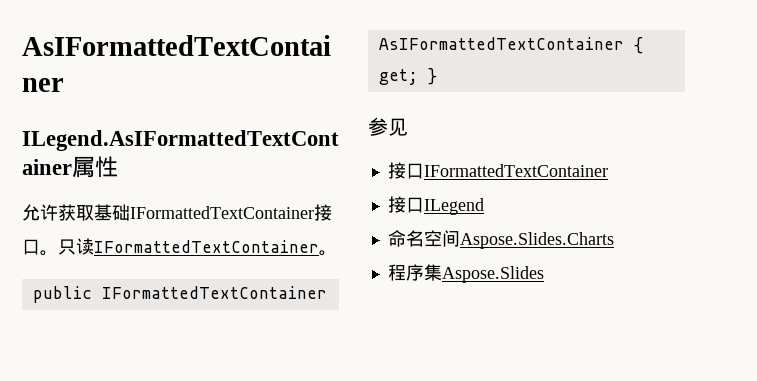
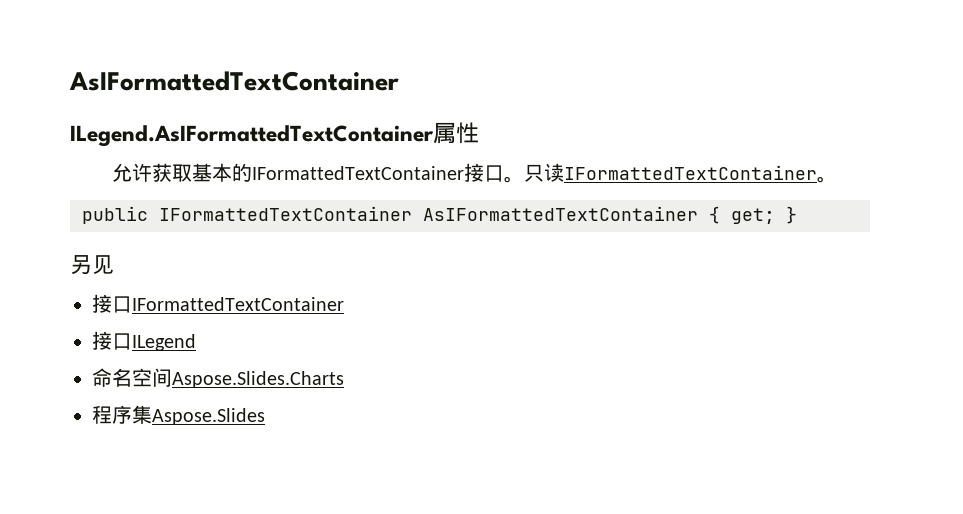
- 允许获取基础IFormattedTextContainer接口。
+ 允许获取基本的IFormattedTextContainer接口。
- 参见
+ 另见

